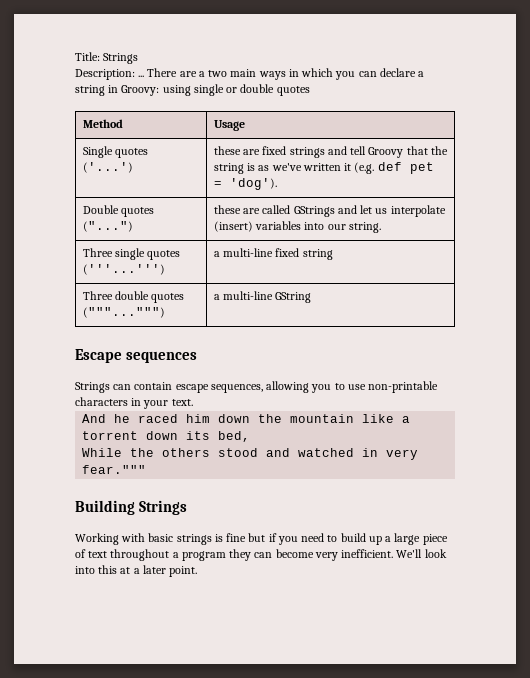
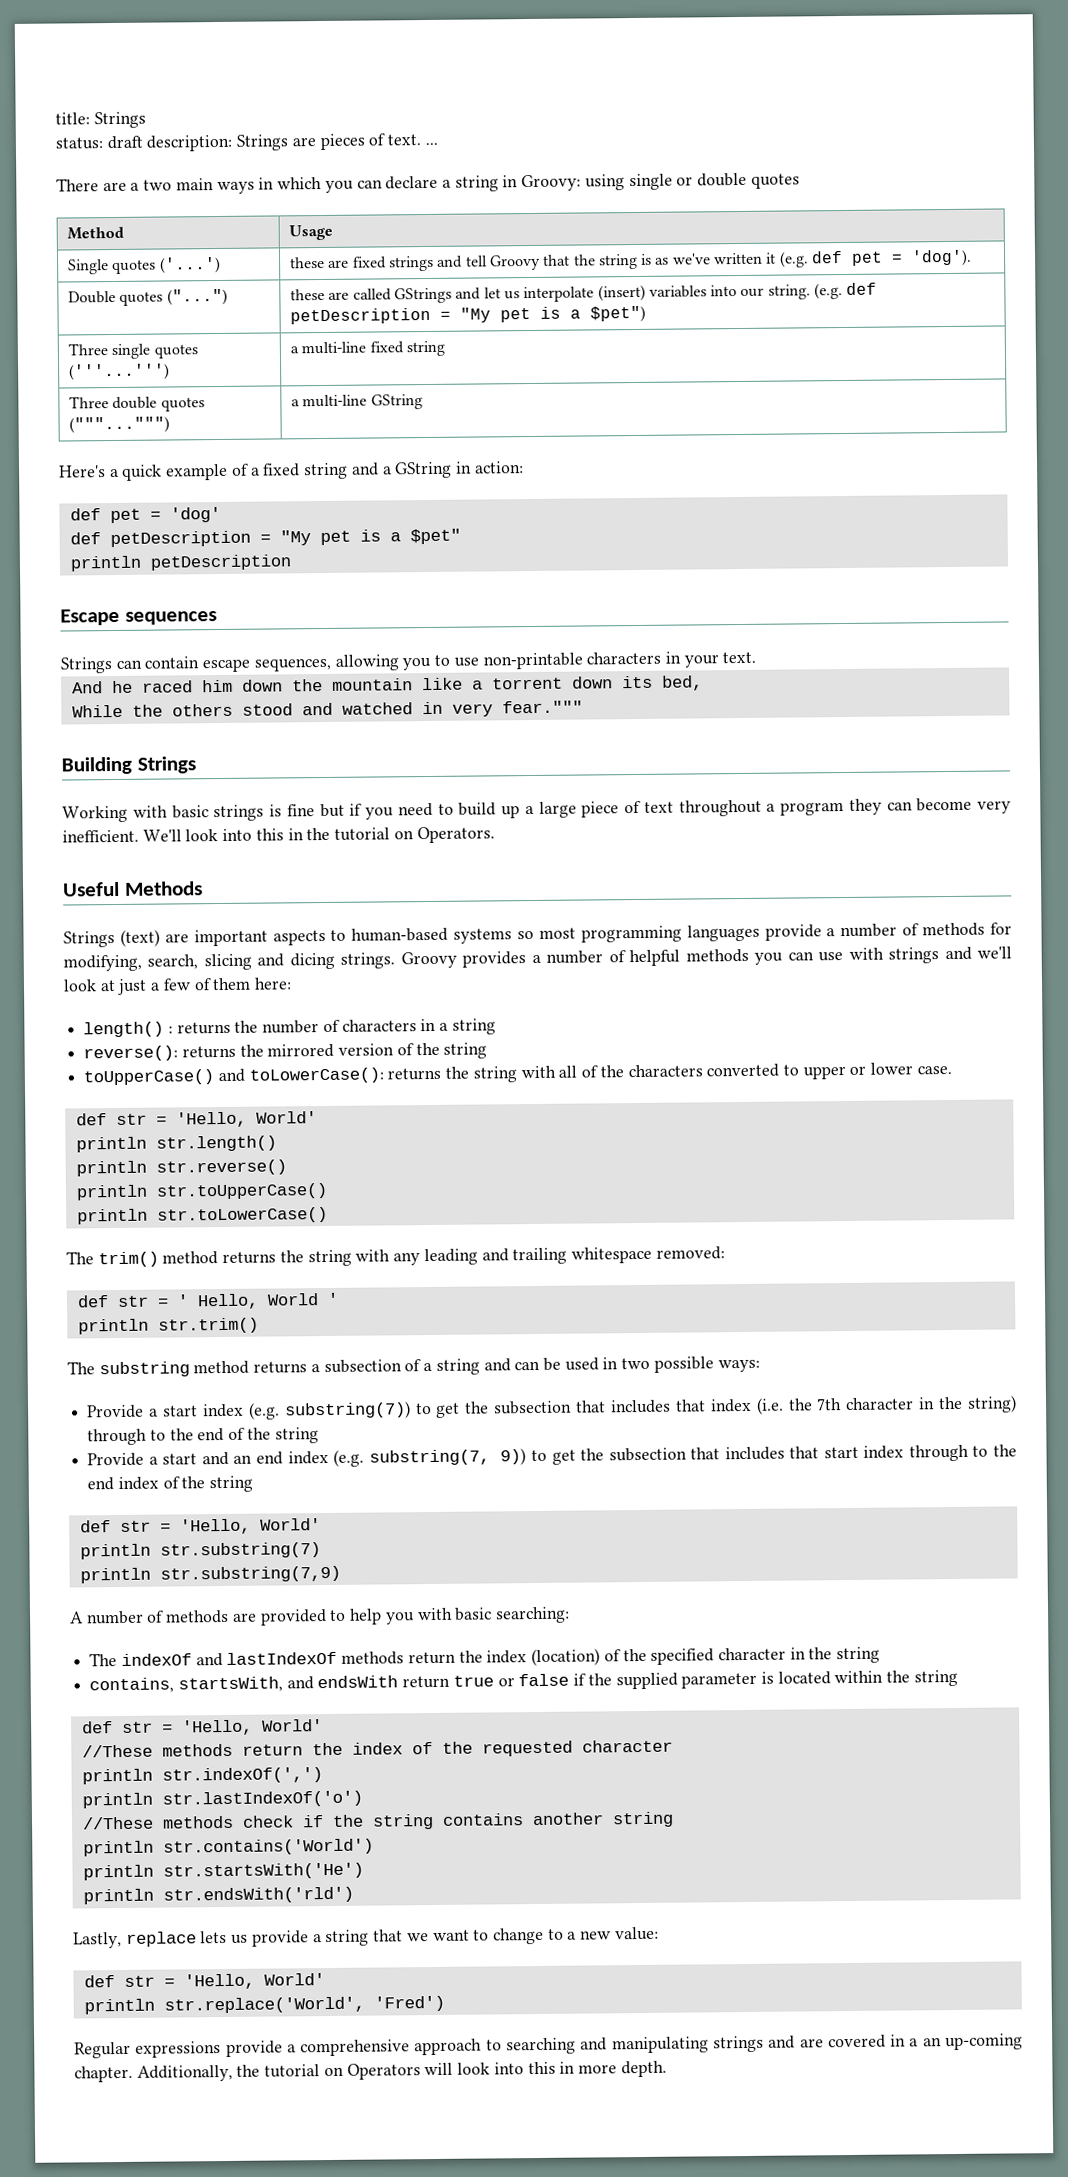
- Title: Strings
- Description: ... There are a two main ways in which you can declare a string in Groovy: using single or double quotes
+ title: Strings
+ status: draft description: Strings are pieces of text. ...
+ There are a two main ways in which you can declare a string in Groovy: using single or double quotes
- Double quotes ("...") | these are called GStrings and let us interpolate (insert) variables into our string.
+ Double quotes ("...") | these are called GStrings and let us interpolate (insert) variables into our string. (e.g. def petDescription = "My pet is a $pet")
+ Here's a quick example of a fixed string and a GString in action:
+ def pet = 'dog'
+ def petDescription = "My pet is a $pet"
+ println petDescription
- We'll look into this at a later point.
+ We'll look into this in the tutorial on Operators.
+ Useful Methods
+ Strings (text) are important aspects to human-based systems so most programming languages provide a number of methods for modifying, search, slicing and dicing strings. Groovy provides a number of helpful methods you can use with strings and we'll look at just a few of them here:
+ length() : returns the number of characters in a string
+ reverse(): returns the mirrored version of the string
+ toUpperCase() and toLowerCase(): returns the string with all of the characters converted to upper or lower case.
+ def str = 'Hello, World'
+ println str.length()
+ println str.reverse()
+ println str.toUpperCase()
+ println str.toLowerCase()
+ The trim() method returns the string with any leading and trailing whitespace removed:
+ def str = ' Hello, World '
+ println str.trim()
+ The substring method returns a subsection of a string and can be used in two possible ways:
+ Provide a start index (e.g. substring(7)) to get the subsection that includes that index (i.e. the 7th character in the string) through to the end of the string
+ Provide a start and an end index (e.g. substring(7, 9)) to get the subsection that includes that start index through to the end index of the string
+ def str = 'Hello, World'
+ println str.substring(7)
+ println str.substring(7,9)
+ A number of methods are provided to help you with basic searching:
+ The indexOf and lastIndexOf methods return the index (location) of the specified character in the string
+ contains, startsWith, and endsWith return true or false if the supplied parameter is located within the string
+ def str = 'Hello, World'
+ //These methods return the index of the requested character
+ println str.indexOf(',')
+ println str.lastIndexOf('o')
+ //These methods check if the string contains another string
+ println str.contains('World')
+ println str.startsWith('He')
+ println str.endsWith('rld')
+ Lastly, replace lets us provide a string that we want to change to a new value:
+ def str = 'Hello, World'
+ println str.replace('World', 'Fred')
+ Regular expressions provide a comprehensive approach to searching and manipulating strings and are covered in a an up-coming chapter. Additionally, the tutorial on Operators will look into this in more depth.

